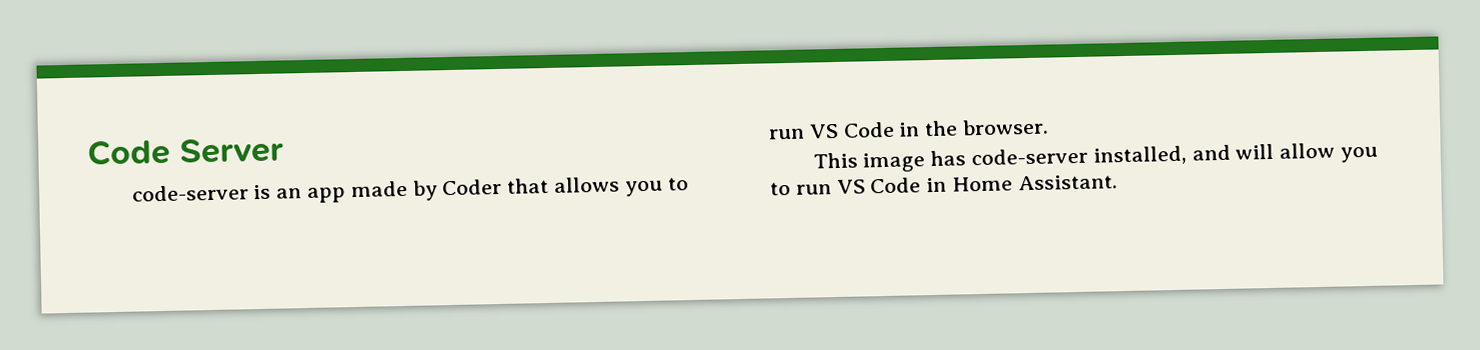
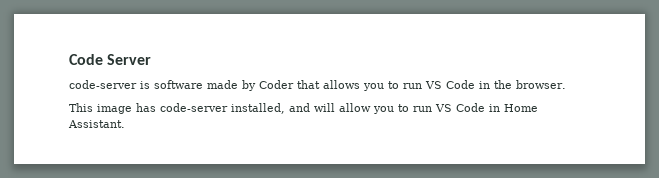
- code-server is an app made by Coder that allows you to run VS Code in the browser.
+ code-server is software made by Coder that allows you to run VS Code in the browser.

